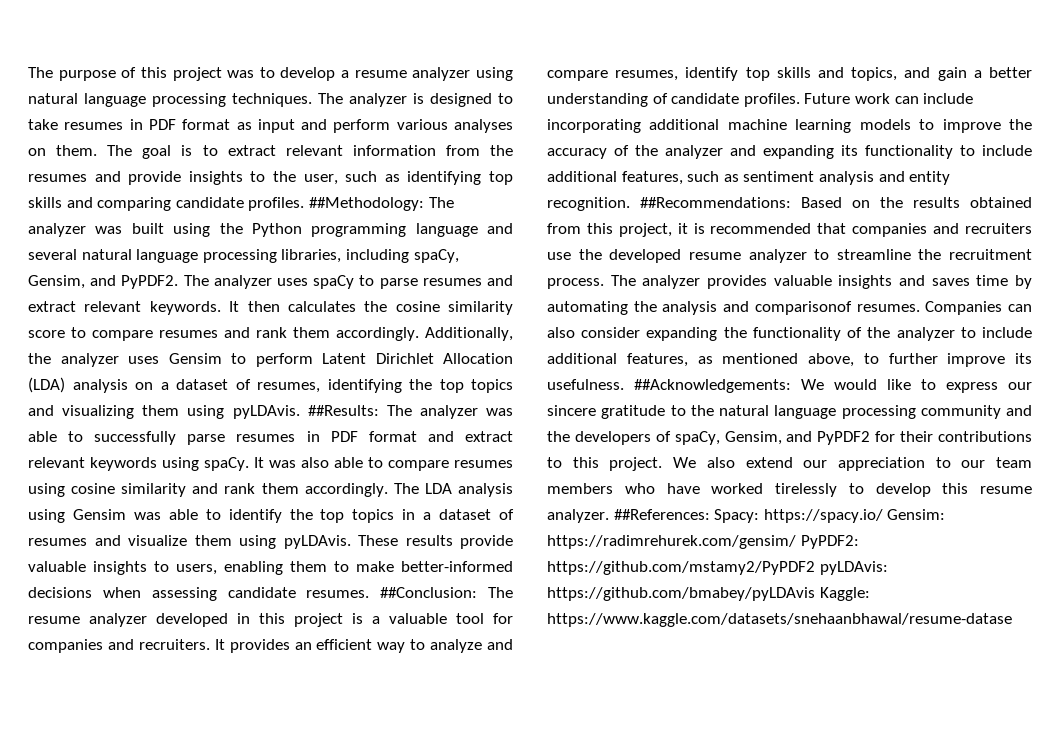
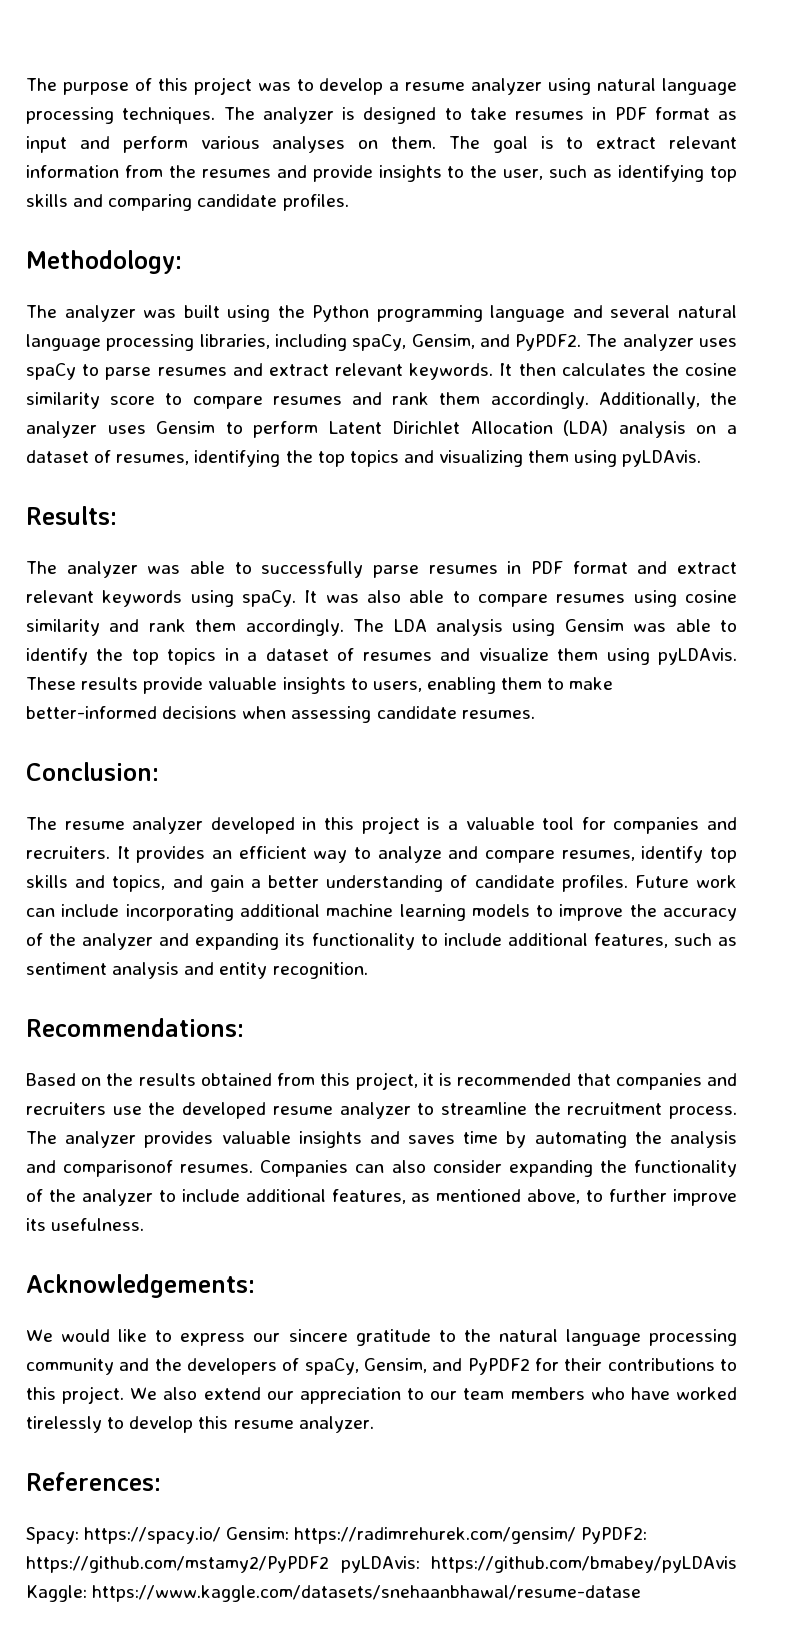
- The goal is to extract relevant information from the resumes and provide insights to the user, such as identifying top skills and comparing candidate profiles. ##Methodology: The analyzer was built using the Python programming language and several natural language processing libraries, including spaCy, Gensim, and PyPDF2.
+ The goal is to extract relevant information from the resumes and provide insights to the user, such as identifying top skills and comparing candidate profiles.
+ Methodology:
+ The analyzer was built using the Python programming language and several natural language processing libraries, including spaCy, Gensim, and PyPDF2.
- Additionally, the analyzer uses Gensim to perform Latent Dirichlet Allocation (LDA) analysis on a dataset of resumes, identifying the top topics and visualizing them using pyLDAvis. ##Results: The analyzer was able to successfully parse resumes in PDF format and extract relevant keywords using spaCy.
+ Additionally, the analyzer uses Gensim to perform Latent Dirichlet Allocation (LDA) analysis on a dataset of resumes, identifying the top topics and visualizing them using pyLDAvis.
+ Results:
+ The analyzer was able to successfully parse resumes in PDF format and extract relevant keywords using spaCy.
- These results provide valuable insights to users, enabling them to make better-informed decisions when assessing candidate resumes. ##Conclusion: The resume analyzer developed in this project is a valuable tool for companies and recruiters.
+ These results provide valuable insights to users, enabling them to make better-informed decisions when assessing candidate resumes.
+ Conclusion:
+ The resume analyzer developed in this project is a valuable tool for companies and recruiters.
- Future work can include incorporating additional machine learning models to improve the accuracy of the analyzer and expanding its functionality to include additional features, such as sentiment analysis and entity recognition. ##Recommendations: Based on the results obtained from this project, it is recommended that companies and recruiters use the developed resume analyzer to streamline the recruitment process.
+ Future work can include incorporating additional machine learning models to improve the accuracy of the analyzer and expanding its functionality to include additional features, such as sentiment analysis and entity recognition.
+ Recommendations:
+ Based on the results obtained from this project, it is recommended that companies and recruiters use the developed resume analyzer to streamline the recruitment process.
- Companies can also consider expanding the functionality of the analyzer to include additional features, as mentioned above, to further improve its usefulness. ##Acknowledgements: We would like to express our sincere gratitude to the natural language processing community and the developers of spaCy, Gensim, and PyPDF2 for their contributions to this project.
+ Companies can also consider expanding the functionality of the analyzer to include additional features, as mentioned above, to further improve its usefulness.
+ Acknowledgements:
+ We would like to express our sincere gratitude to the natural language processing community and the developers of spaCy, Gensim, and PyPDF2 for their contributions to this project.
- We also extend our appreciation to our team members who have worked tirelessly to develop this resume analyzer. ##References: Spacy: https://spacy.io/ Gensim: https://radimrehurek.com/gensim/ PyPDF2: https://github.com/mstamy2/PyPDF2 pyLDAvis: https://github.com/bmabey/pyLDAvis Kaggle: https://www.kaggle.com/datasets/snehaanbhawal/resume-datase
+ We also extend our appreciation to our team members who have worked tirelessly to develop this resume analyzer.
+ References:
+ Spacy: https://spacy.io/ Gensim: https://radimrehurek.com/gensim/ PyPDF2: https://github.com/mstamy2/PyPDF2 pyLDAvis: https://github.com/bmabey/pyLDAvis Kaggle: https://www.kaggle.com/datasets/snehaanbhawal/resume-datase

